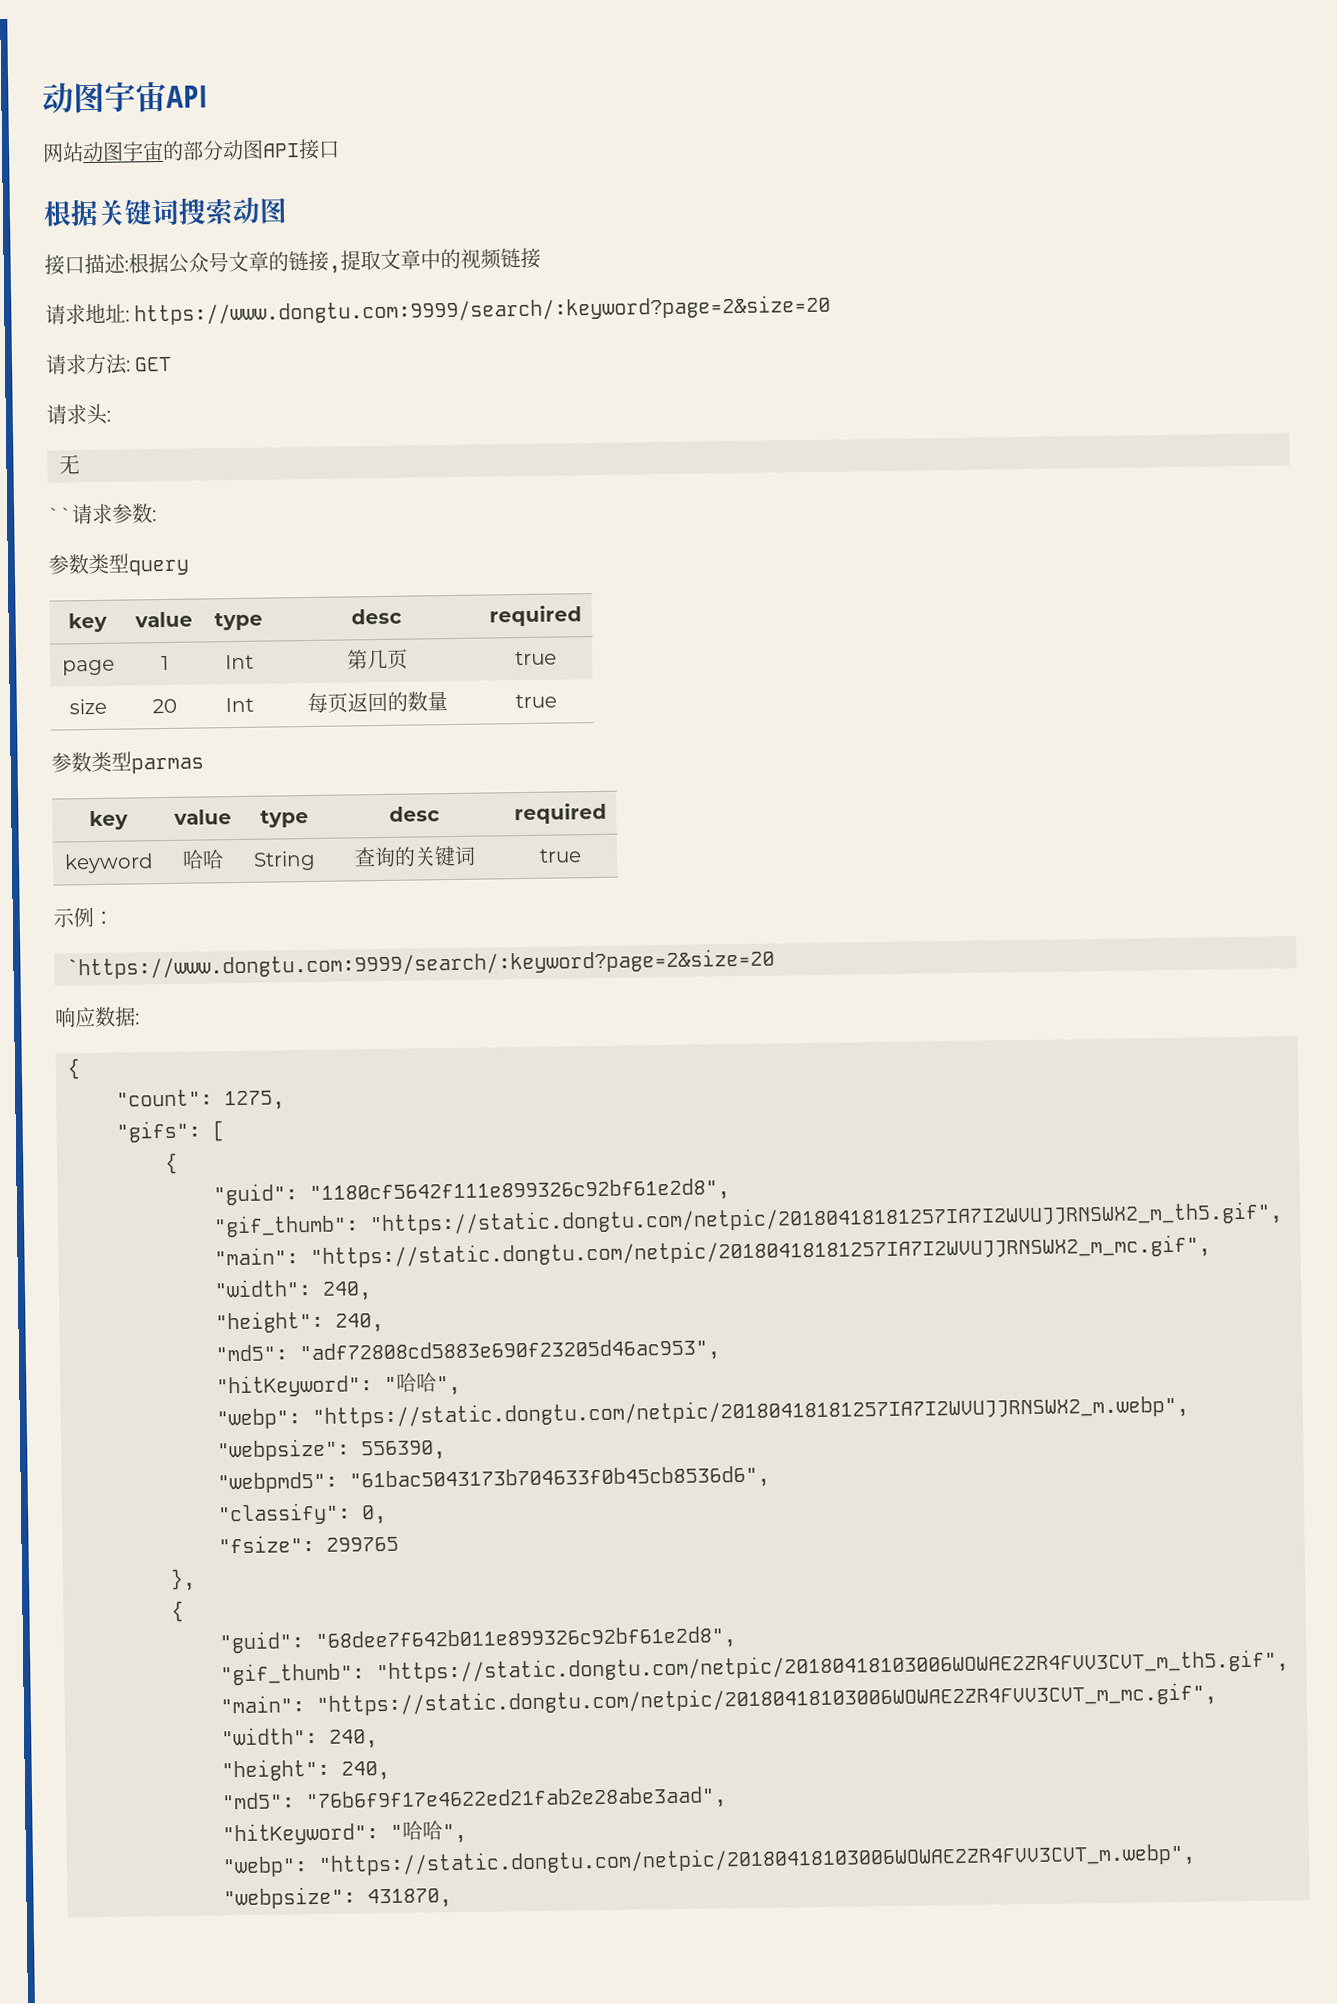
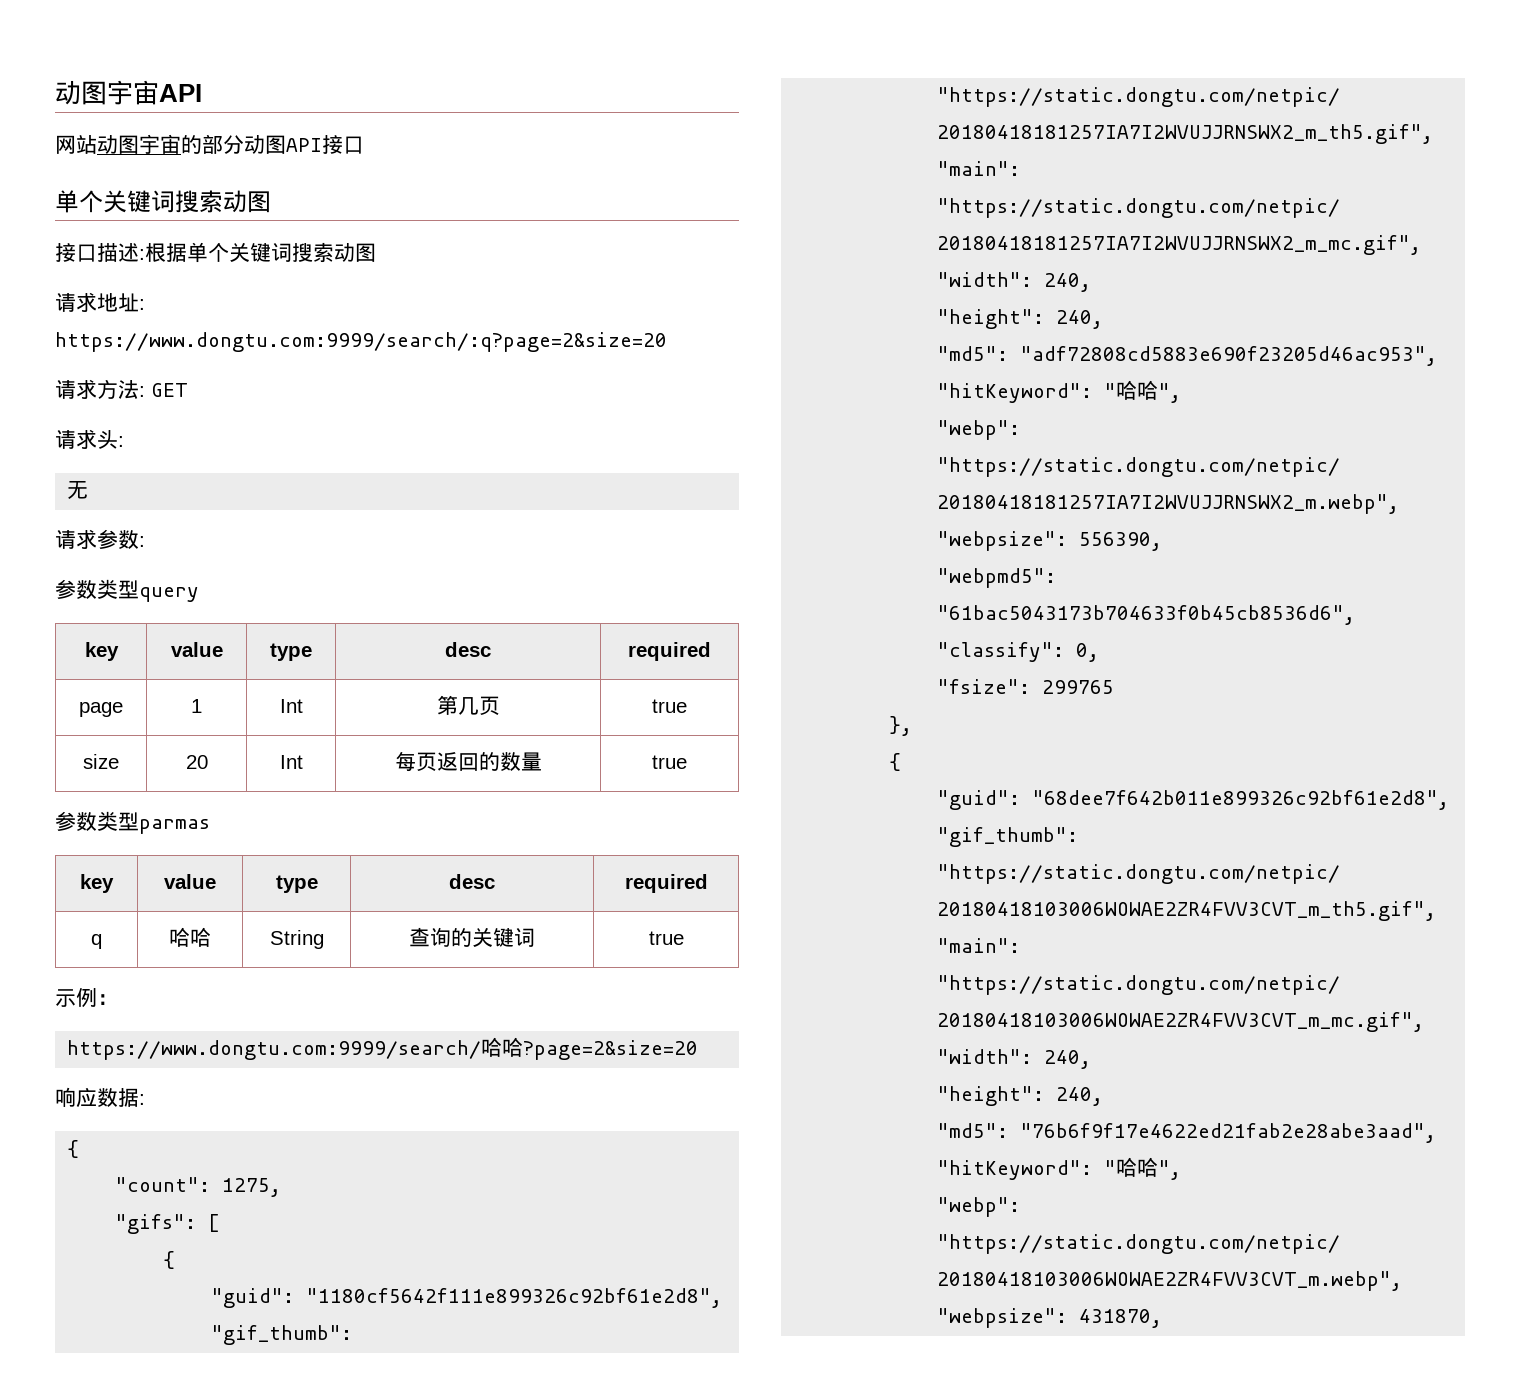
  网站动图宇宙的部分动图API接口
- 根据关键词搜索动图
+ 单个关键词搜索动图
- 接口描述:根据公众号文章的链接,提取文章中的视频链接
+ 接口描述:根据单个关键词搜索动图
- 请求地址: https://www.dongtu.com:9999/search/:keyword?page=2&size=20
+ 请求地址: https://www.dongtu.com:9999/search/:q?page=2&size=20
- ``请求参数:
+ 请求参数:
- keyword | 哈哈 | String | 查询的关键词 | true
+ q | 哈哈 | String | 查询的关键词 | true
- `https://www.dongtu.com:9999/search/:keyword?page=2&size=20
+ https://www.dongtu.com:9999/search/哈哈?page=2&size=20

